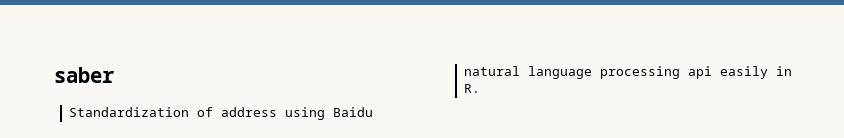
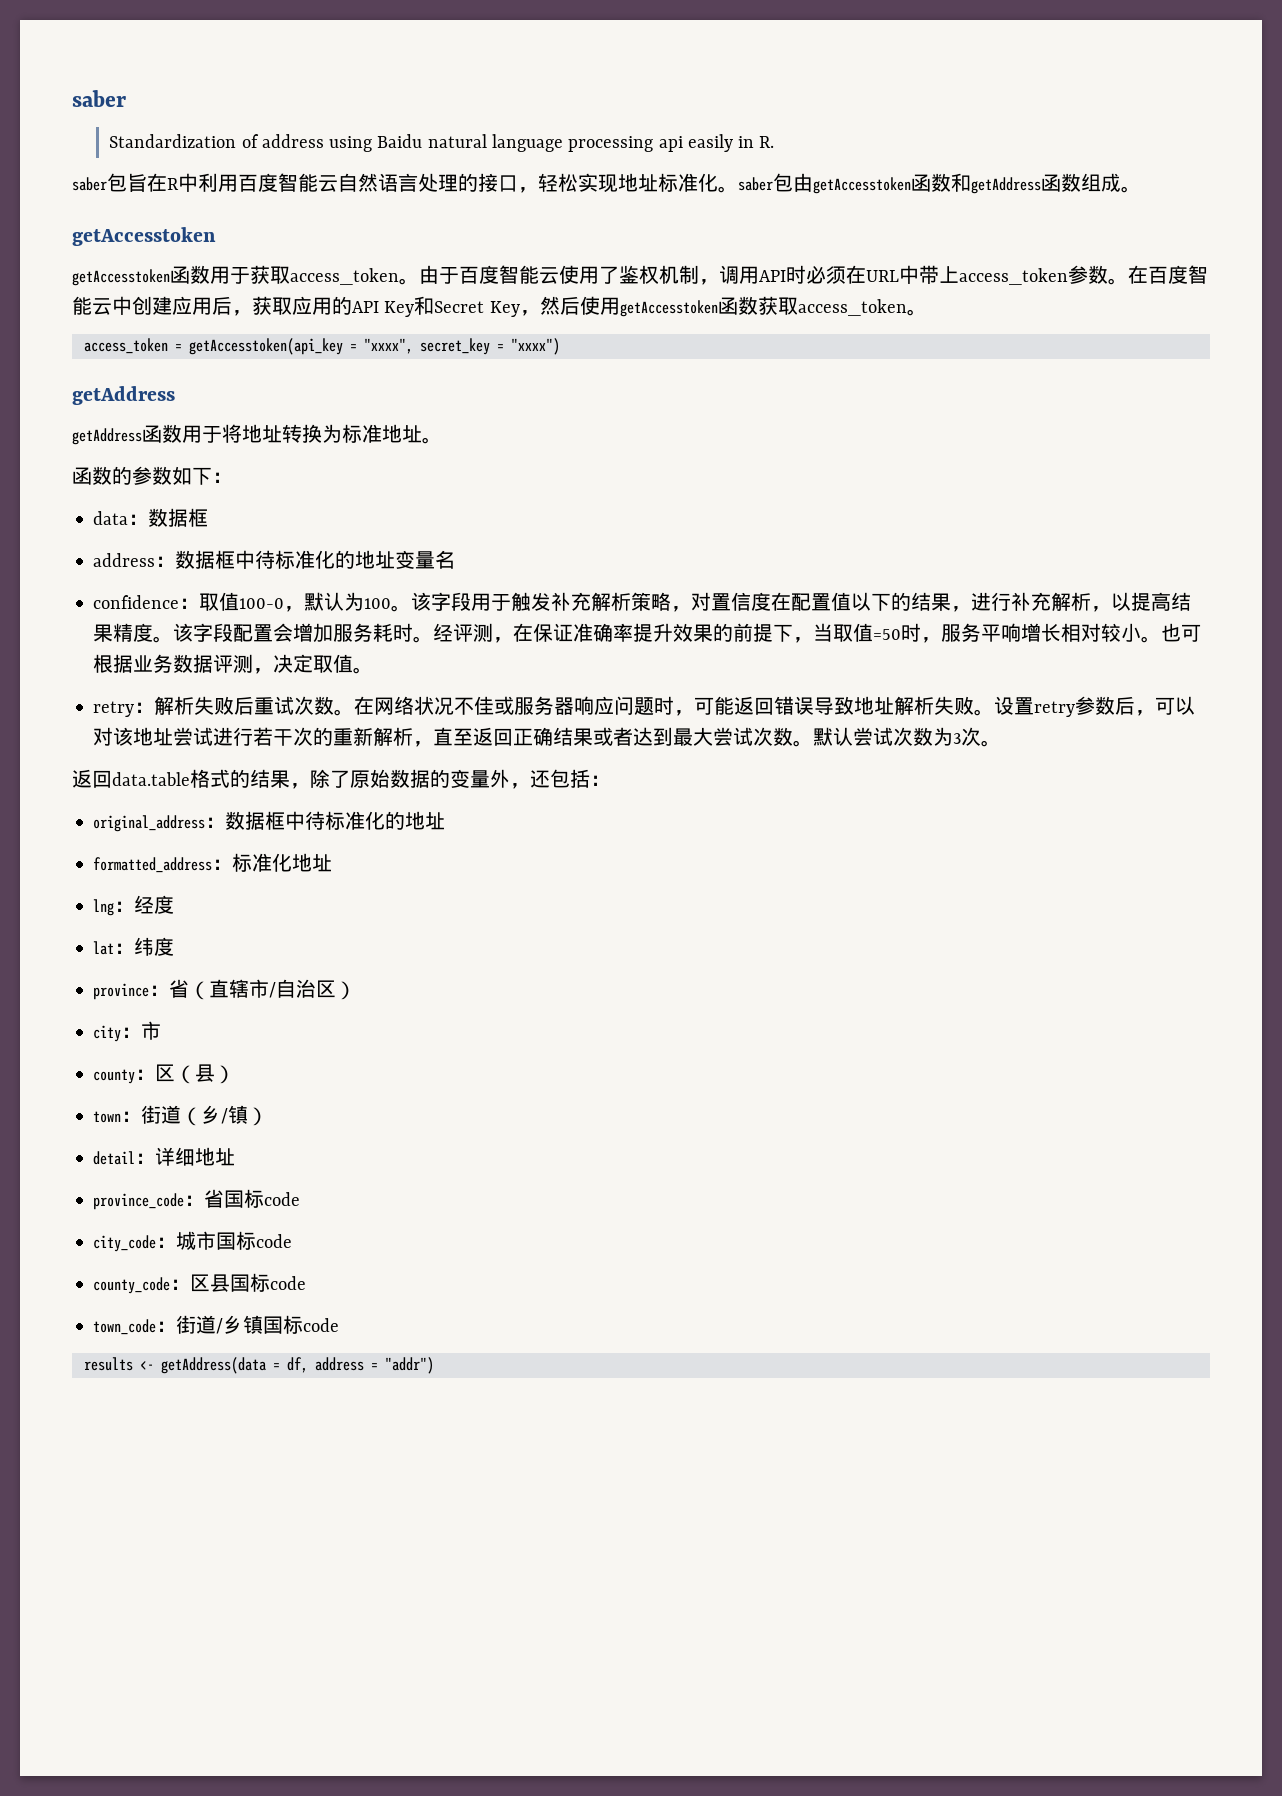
+ saber包旨在R中利用百度智能云自然语言处理的接口，轻松实现地址标准化。saber包由getAccesstoken函数和getAddress函数组成。
+ getAccesstoken
+ getAccesstoken函数用于获取access_token。由于百度智能云使用了鉴权机制，调用API时必须在URL中带上access_token参数。在百度智能云中创建应用后，获取应用的API Key和Secret Key，然后使用getAccesstoken函数获取access_token。
+ access_token = getAccesstoken(api_key = "xxxx", secret_key = "xxxx")
+ getAddress
+ getAddress函数用于将地址转换为标准地址。
+ 函数的参数如下：
+ data：数据框
+ address：数据框中待标准化的地址变量名
+ confidence：取值100-0，默认为100。该字段用于触发补充解析策略，对置信度在配置值以下的结果，进行补充解析，以提高结果精度。该字段配置会增加服务耗时。经评测，在保证准确率提升效果的前提下，当取值=50时，服务平响增长相对较小。也可根据业务数据评测，决定取值。
+ retry：解析失败后重试次数。在网络状况不佳或服务器响应问题时，可能返回错误导致地址解析失败。设置retry参数后，可以对该地址尝试进行若干次的重新解析，直至返回正确结果或者达到最大尝试次数。默认尝试次数为3次。
+ 返回data.table格式的结果，除了原始数据的变量外，还包括：
+ original_address：数据框中待标准化的地址
+ formatted_address：标准化地址
+ lng：经度
+ lat：纬度
+ province：省（直辖市/自治区）
+ city：市
+ county：区（县）
+ town：街道（乡/镇）
+ detail：详细地址
+ province_code：省国标code
+ city_code：城市国标code
+ county_code：区县国标code
+ town_code：街道/乡镇国标code
+ results <- getAddress(data = df, address = "addr")

